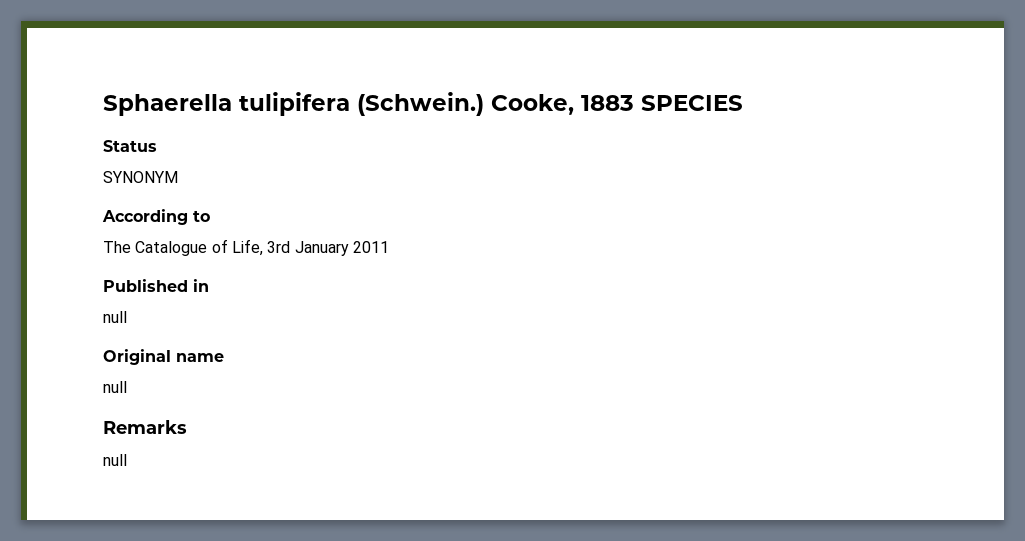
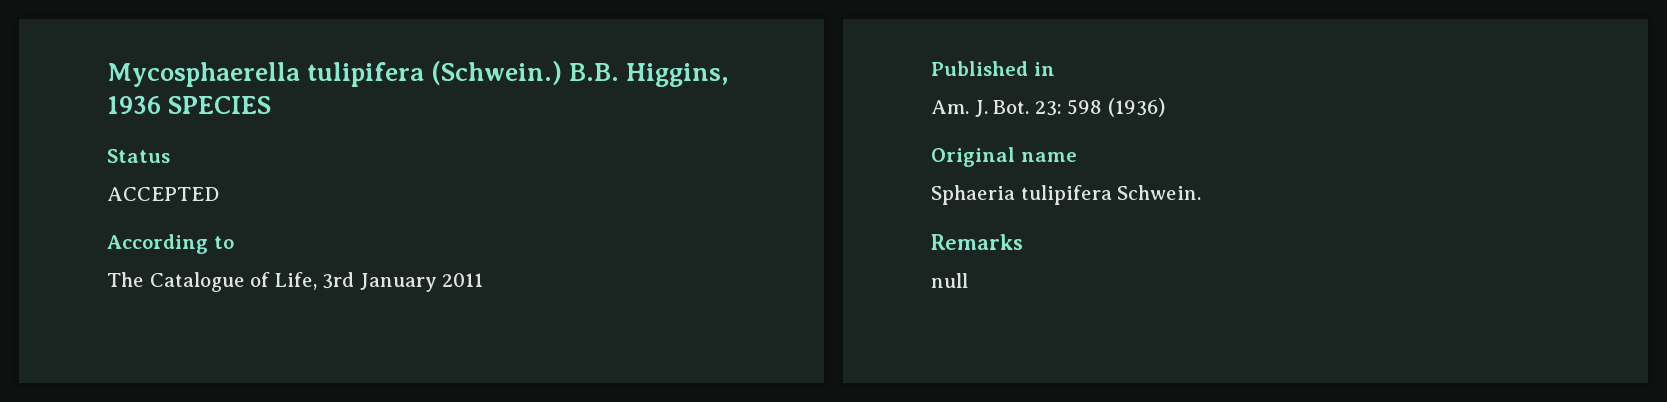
- Sphaerella tulipifera (Schwein.)
+ Mycosphaerella tulipifera (Schwein.)
- Cooke, 1883 SPECIES
+ B.B. Higgins, 1936 SPECIES
- SYNONYM
+ ACCEPTED
  Published in
- null
+ Am. J. Bot. 23: 598 (1936)
  Original name
- null
+ Sphaeria tulipifera Schwein.

